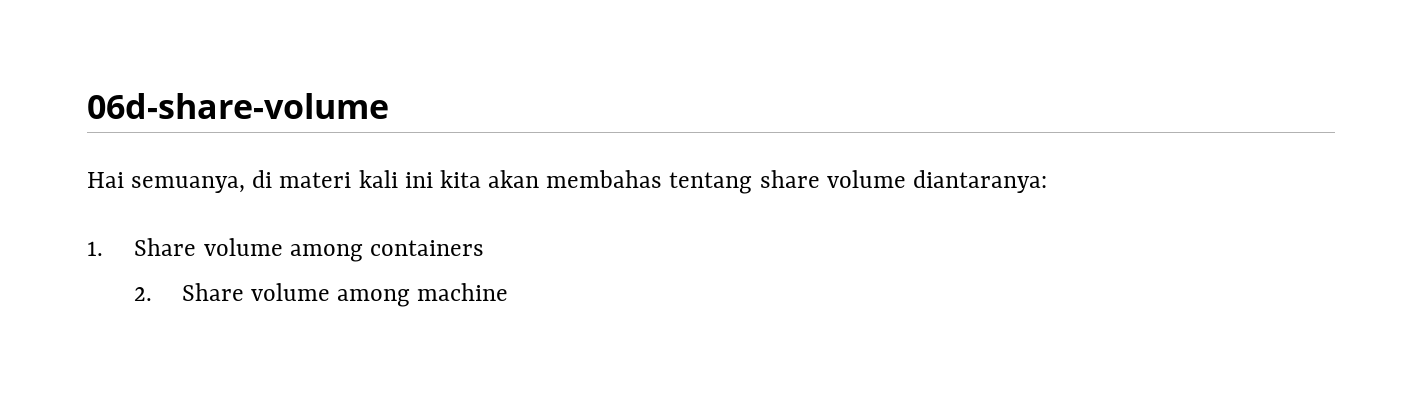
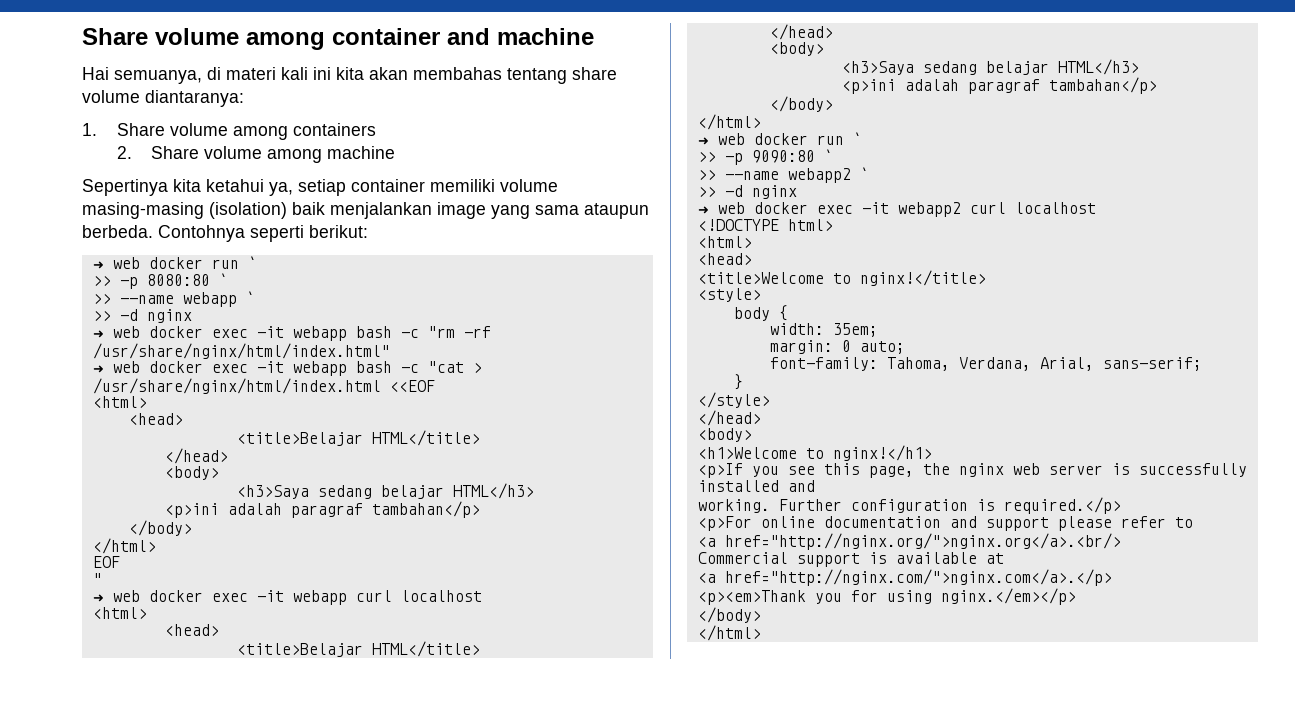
- 06d-share-volume
+ Share volume among container and machine
+ Sepertinya kita ketahui ya, setiap container memiliki volume masing-masing (isolation) baik menjalankan image yang sama ataupun berbeda. Contohnya seperti berikut:
+ ➜ web docker run `
+ >> -p 8080:80 `
+ >> --name webapp `
+ >> -d nginx
+ ➜ web docker exec -it webapp bash -c "rm -rf /usr/share/nginx/html/index.html"
+ ➜ web docker exec -it webapp bash -c "cat > /usr/share/nginx/html/index.html <<EOF
+ <html>
+ <head>
+ <title>Belajar HTML</title>
+ </head>
+ <body>
+ <h3>Saya sedang belajar HTML</h3>
+ <p>ini adalah paragraf tambahan</p>
+ </body>
+ </html>
+ EOF
+ "
+ ➜ web docker exec -it webapp curl localhost
+ <html>
+ <head>
+ <title>Belajar HTML</title>
+ </head>
+ <body>
+ <h3>Saya sedang belajar HTML</h3>
+ <p>ini adalah paragraf tambahan</p>
+ </body>
+ </html>
+ ➜ web docker run `
+ >> -p 9090:80 `
+ >> --name webapp2 `
+ >> -d nginx
+ ➜ web docker exec -it webapp2 curl localhost
+ <!DOCTYPE html>
+ <html>
+ <head>
+ <title>Welcome to nginx!</title>
+ <style>
+ body {
+ width: 35em;
+ margin: 0 auto;
+ font-family: Tahoma, Verdana, Arial, sans-serif;
+ }
+ </style>
+ </head>
+ <body>
+ <h1>Welcome to nginx!</h1>
+ <p>If you see this page, the nginx web server is successfully installed and
+ working. Further configuration is required.</p>
+ <p>For online documentation and support please refer to
+ <a href="http://nginx.org/">nginx.org</a>.<br/>
+ Commercial support is available at
+ <a href="http://nginx.com/">nginx.com</a>.</p>
+ <p><em>Thank you for using nginx.</em></p>
+ </body>
+ </html>

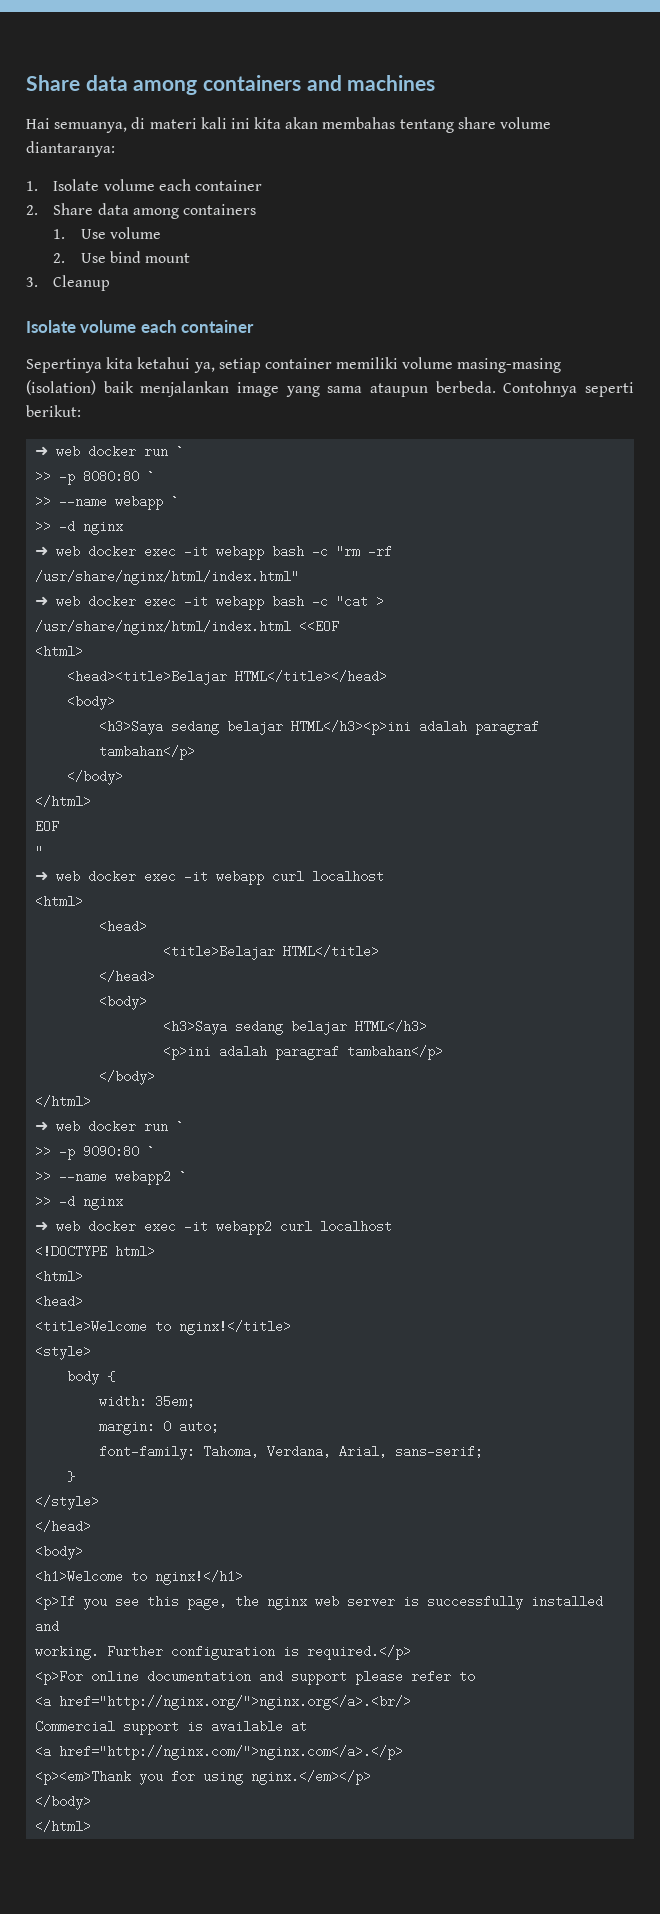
- Share volume among container and machine
+ Share data among containers and machines
- 1. Share volume among containers
+ 1. Isolate volume each container
+ 2. Share data among containers
- 2. Share volume among machine
+ 1. Use volume
+ 2. Use bind mount
+ 3. Cleanup
+ Isolate volume each container
  ➜ web docker exec -it webapp bash -c "cat > /usr/share/nginx/html/index.html <<EOF
  <html>
- <head>
- <title>Belajar HTML</title>
- </head>
+ <head><title>Belajar HTML</title></head>
  <body>
- <h3>Saya sedang belajar HTML</h3>
- <p>ini adalah paragraf tambahan</p>
+ <h3>Saya sedang belajar HTML</h3><p>ini adalah paragraf tambahan</p>

